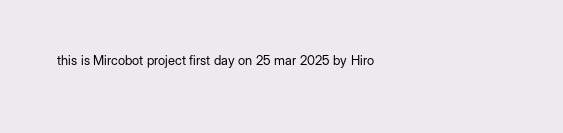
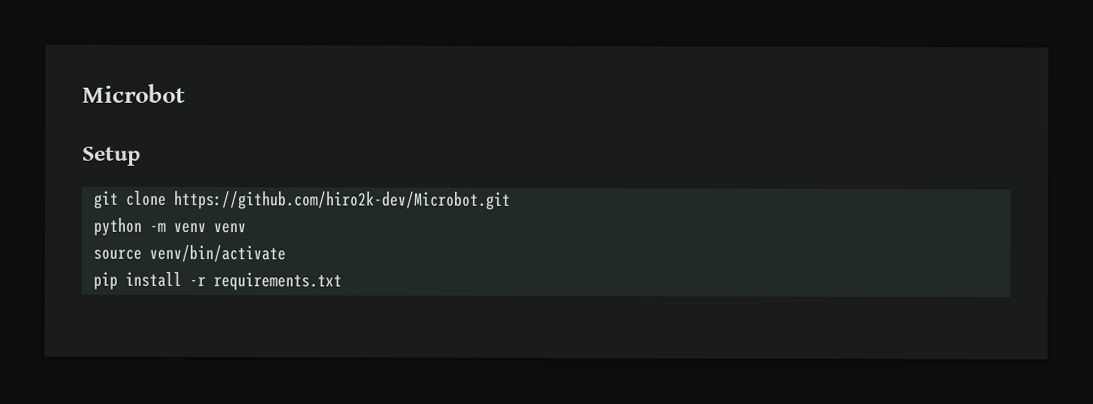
- this is Mircobot project first day on 25 mar 2025 by Hiro
+ Microbot
+ Setup
+ git clone https://github.com/hiro2k-dev/Microbot.git
+ python -m venv venv
+ source venv/bin/activate
+ pip install -r requirements.txt

